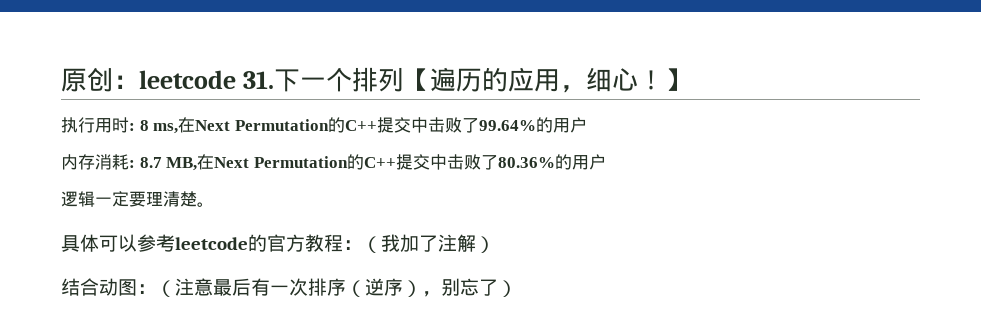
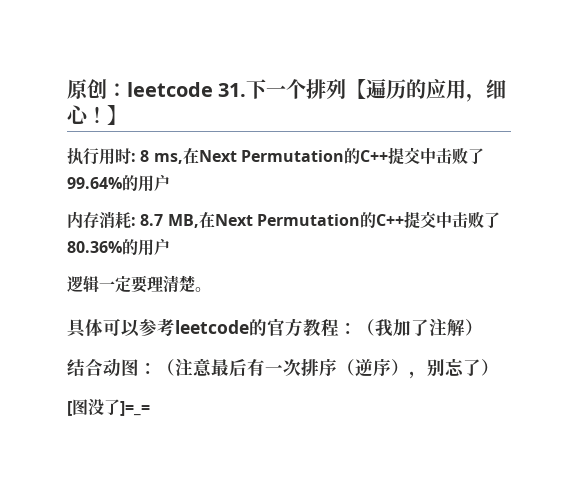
+ [图没了]=_=

